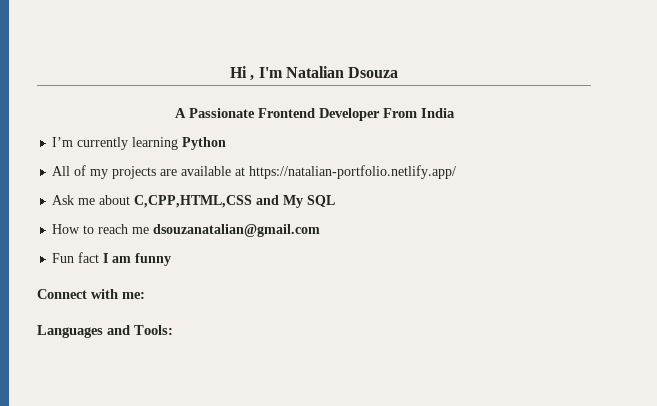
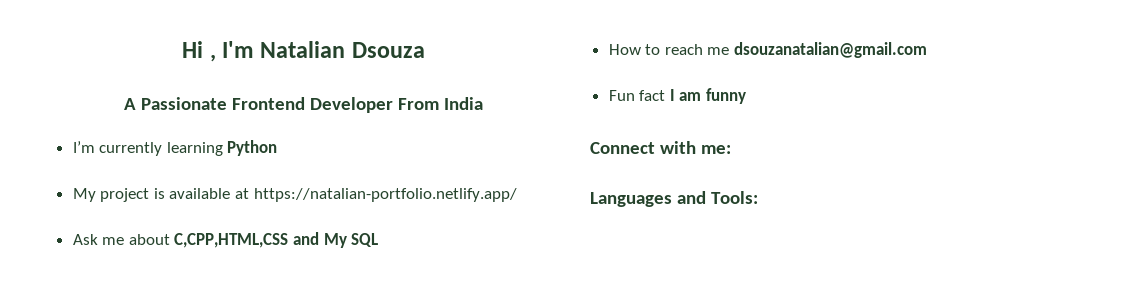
- All of my projects are available at https://natalian-portfolio.netlify.app/
+ My project is available at https://natalian-portfolio.netlify.app/

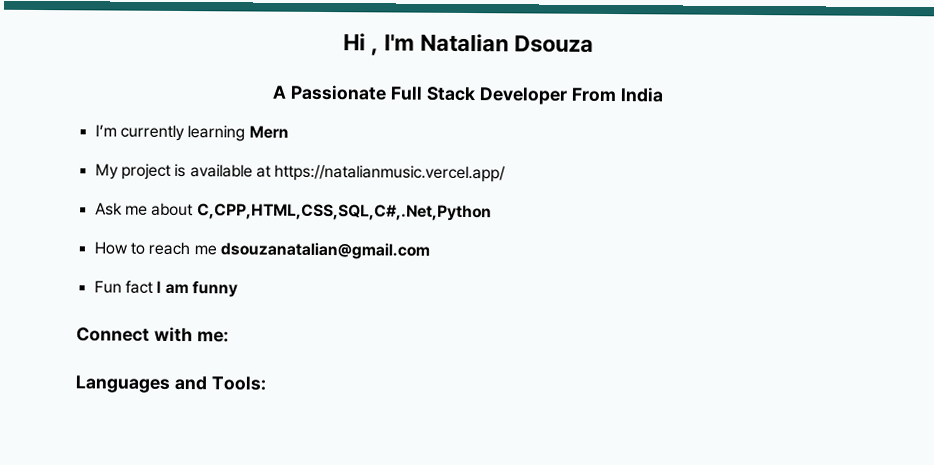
- A Passionate Frontend Developer From India
+ A Passionate Full Stack Developer From India
- I’m currently learning Python
+ I’m currently learning Mern
- My project is available at https://natalian-portfolio.netlify.app/
+ My project is available at https://natalianmusic.vercel.app/
- Ask me about C,CPP,HTML,CSS and My SQL
+ Ask me about C,CPP,HTML,CSS,SQL,C#,.Net,Python

